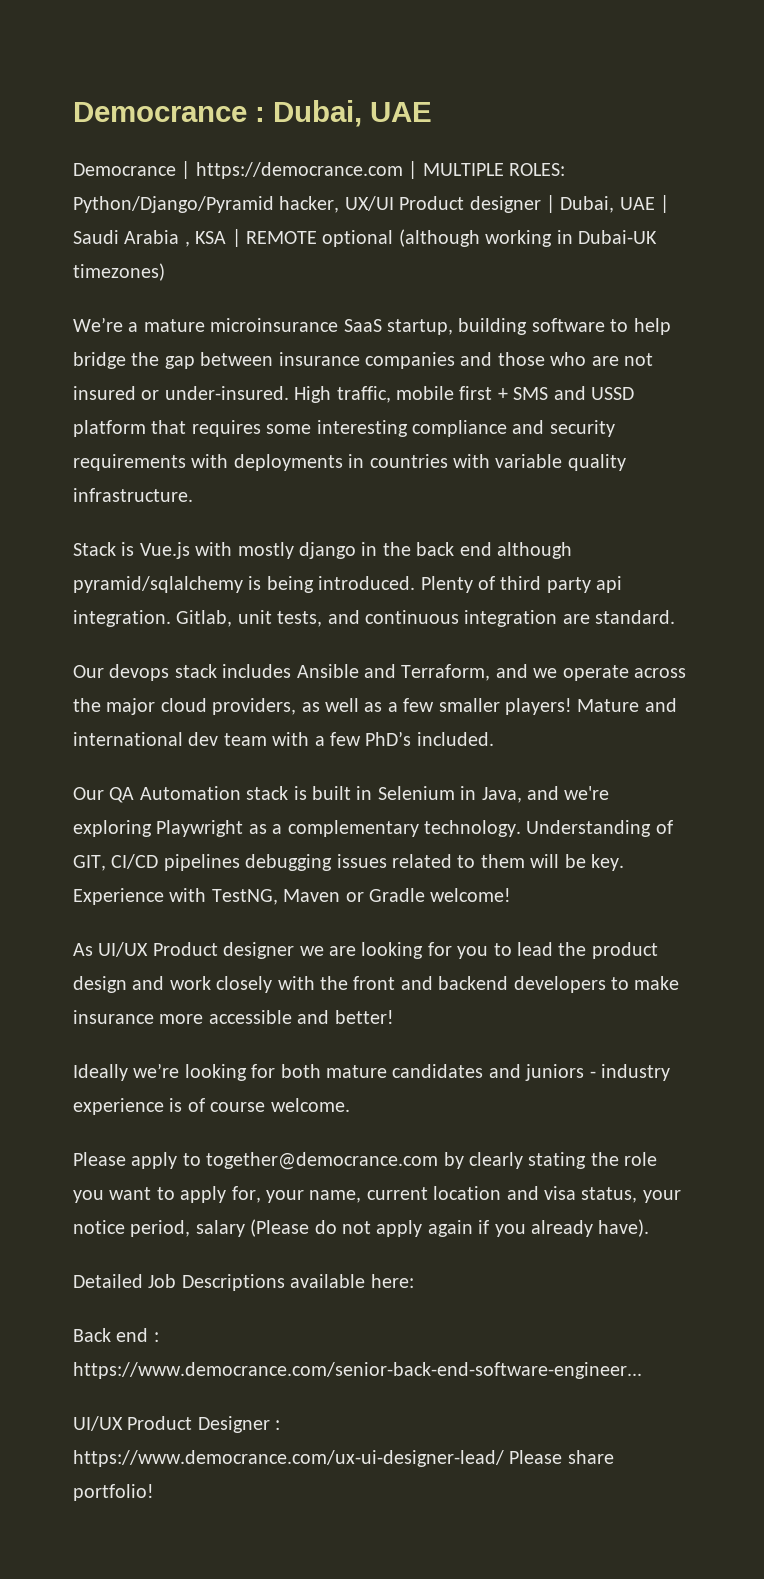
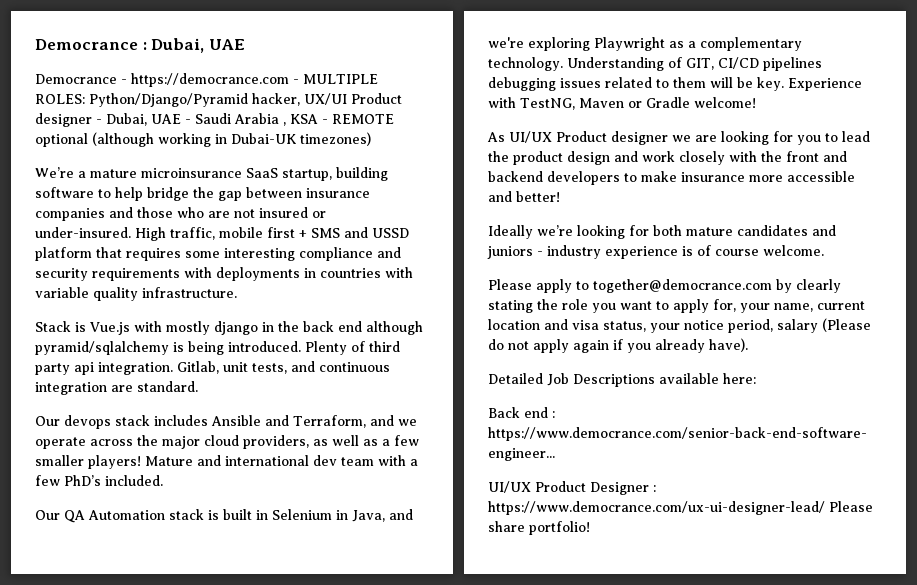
- Democrance | https://democrance.com | MULTIPLE ROLES: Python/Django/Pyramid hacker, UX/UI Product designer | Dubai, UAE | Saudi Arabia , KSA | REMOTE optional (although working in Dubai-UK timezones)
+ Democrance - https://democrance.com - MULTIPLE ROLES: Python/Django/Pyramid hacker, UX/UI Product designer - Dubai, UAE - Saudi Arabia , KSA - REMOTE optional (although working in Dubai-UK timezones)

